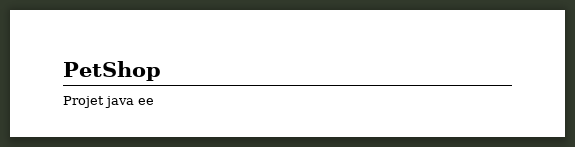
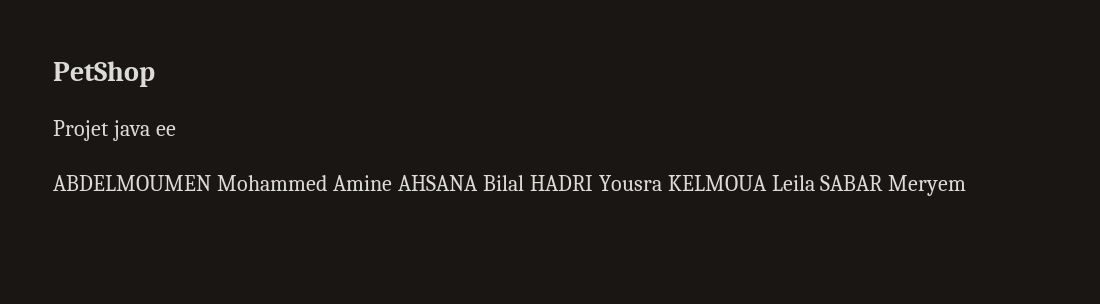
+ ABDELMOUMEN Mohammed Amine AHSANA Bilal HADRI Yousra KELMOUA Leila SABAR Meryem

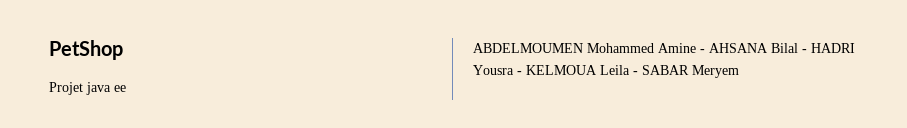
- ABDELMOUMEN Mohammed Amine AHSANA Bilal HADRI Yousra KELMOUA Leila SABAR Meryem
+ ABDELMOUMEN Mohammed Amine - AHSANA Bilal - HADRI Yousra - KELMOUA Leila - SABAR Meryem

